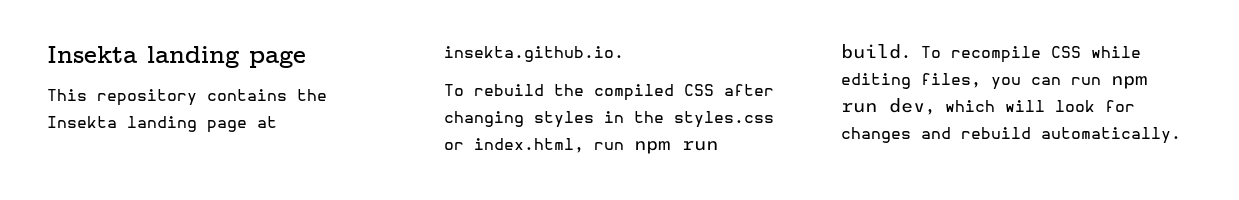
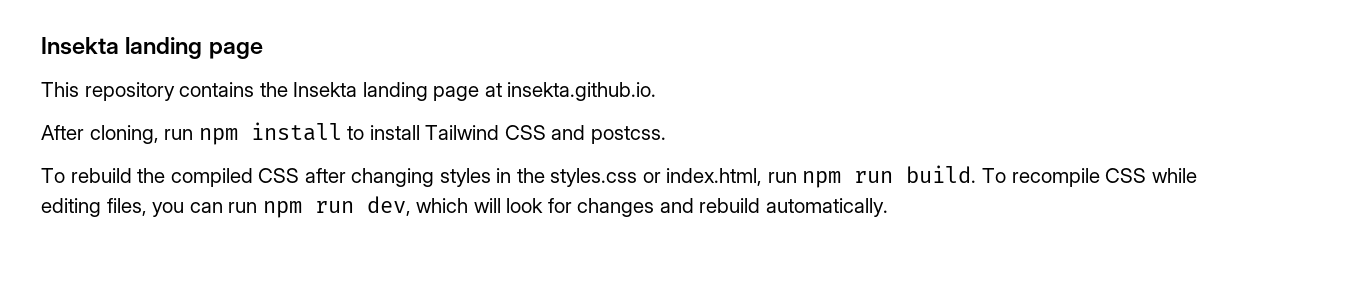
+ After cloning, run npm install to install Tailwind CSS and postcss.

